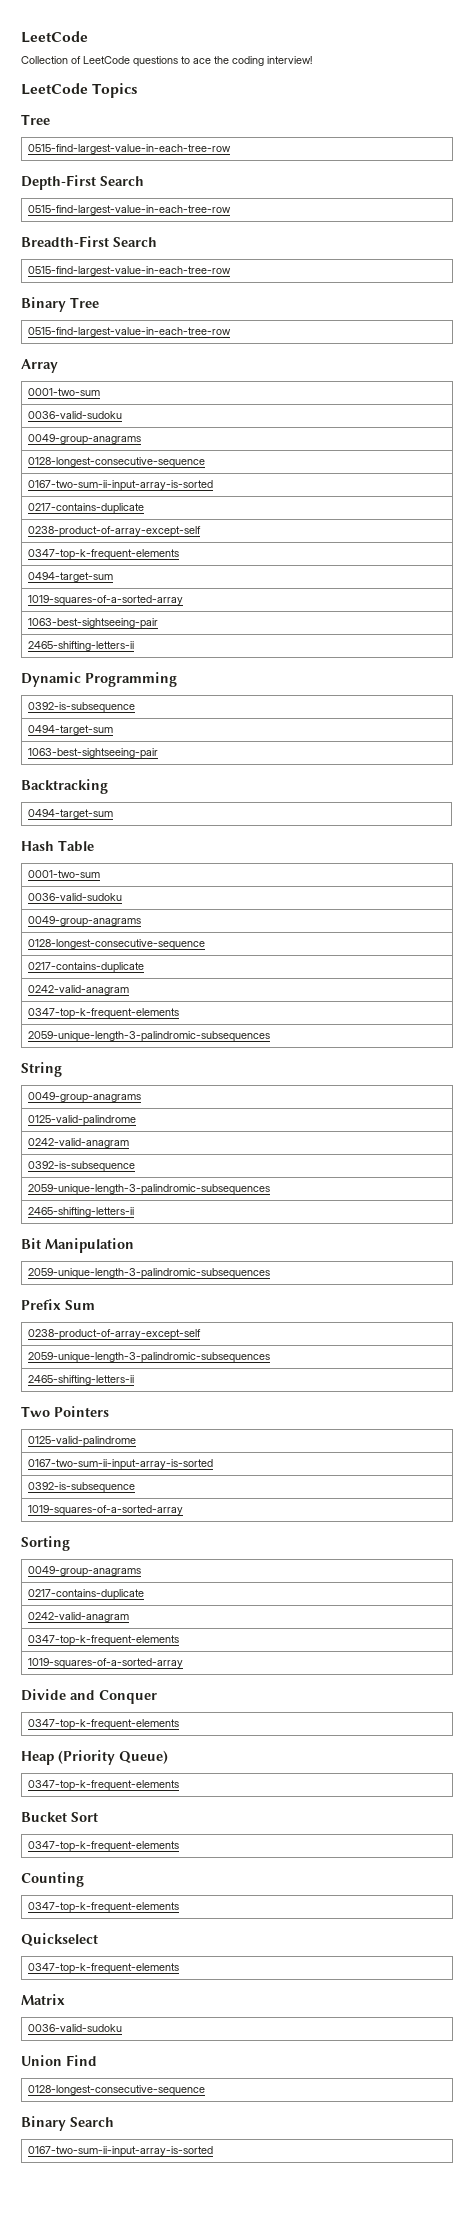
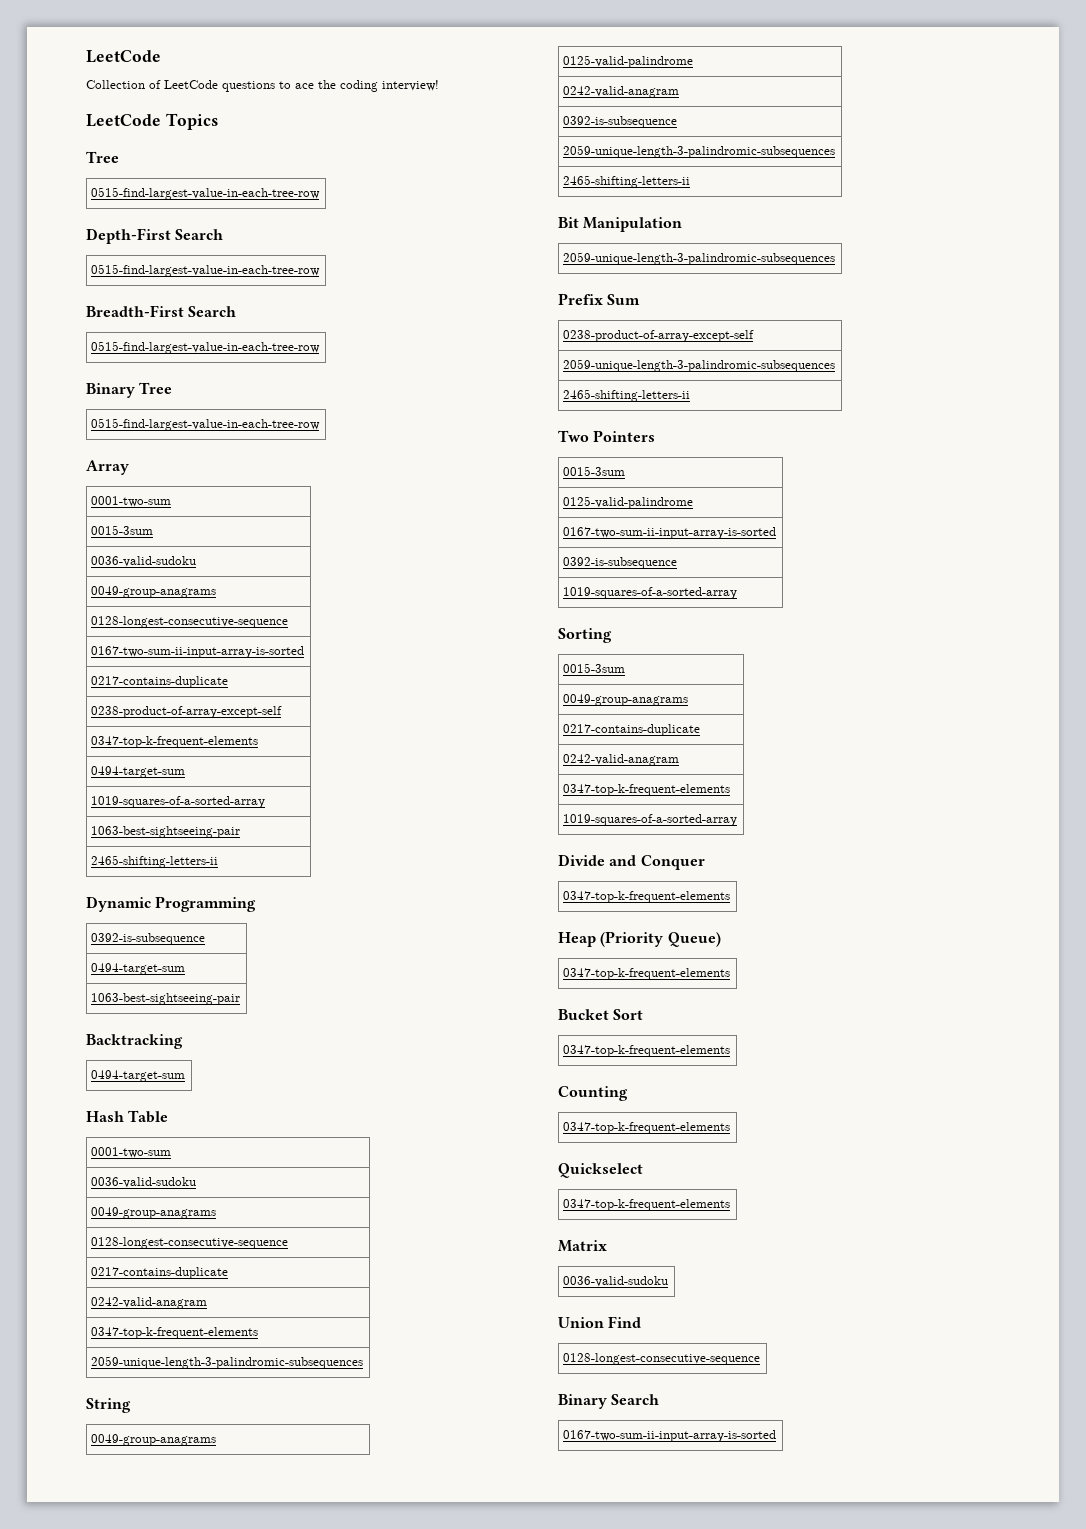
  Array
  0001-two-sum
+ 0015-3sum
  Two Pointers
+ 0015-3sum
  Sorting
+ 0015-3sum

